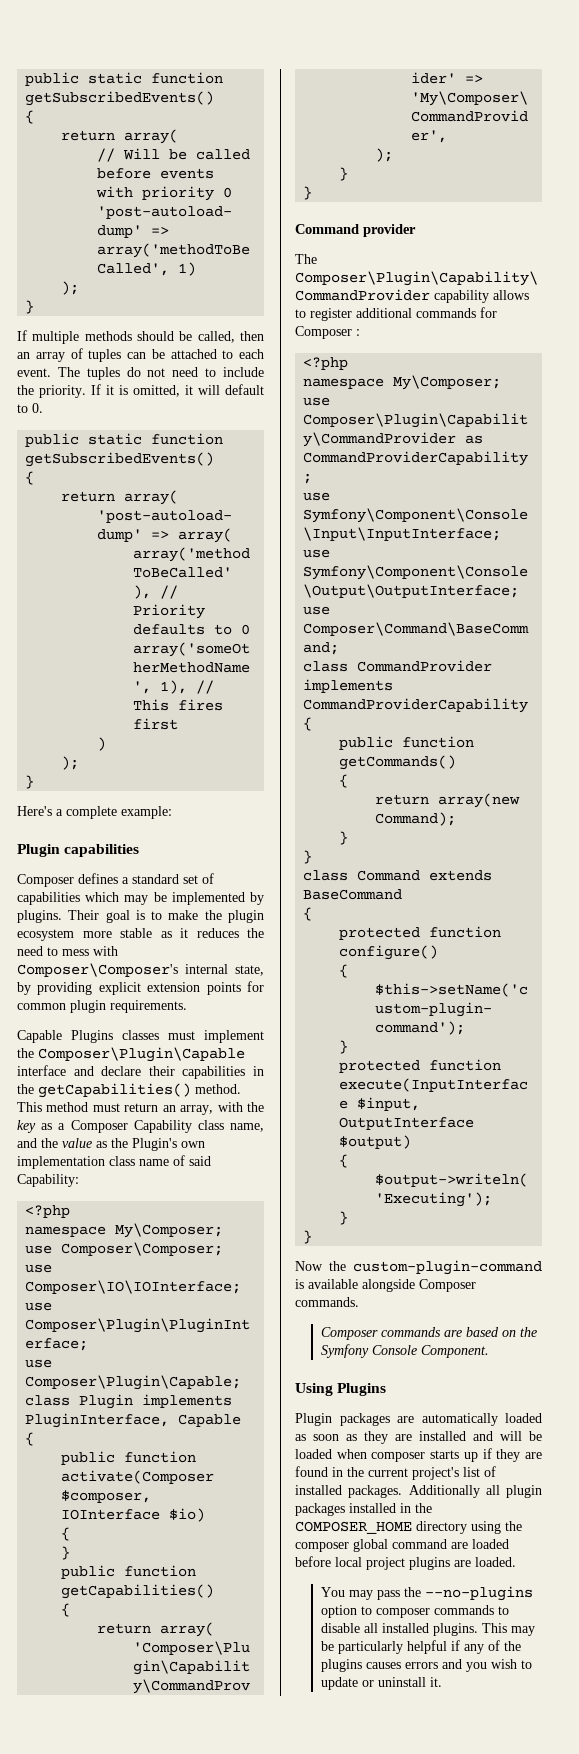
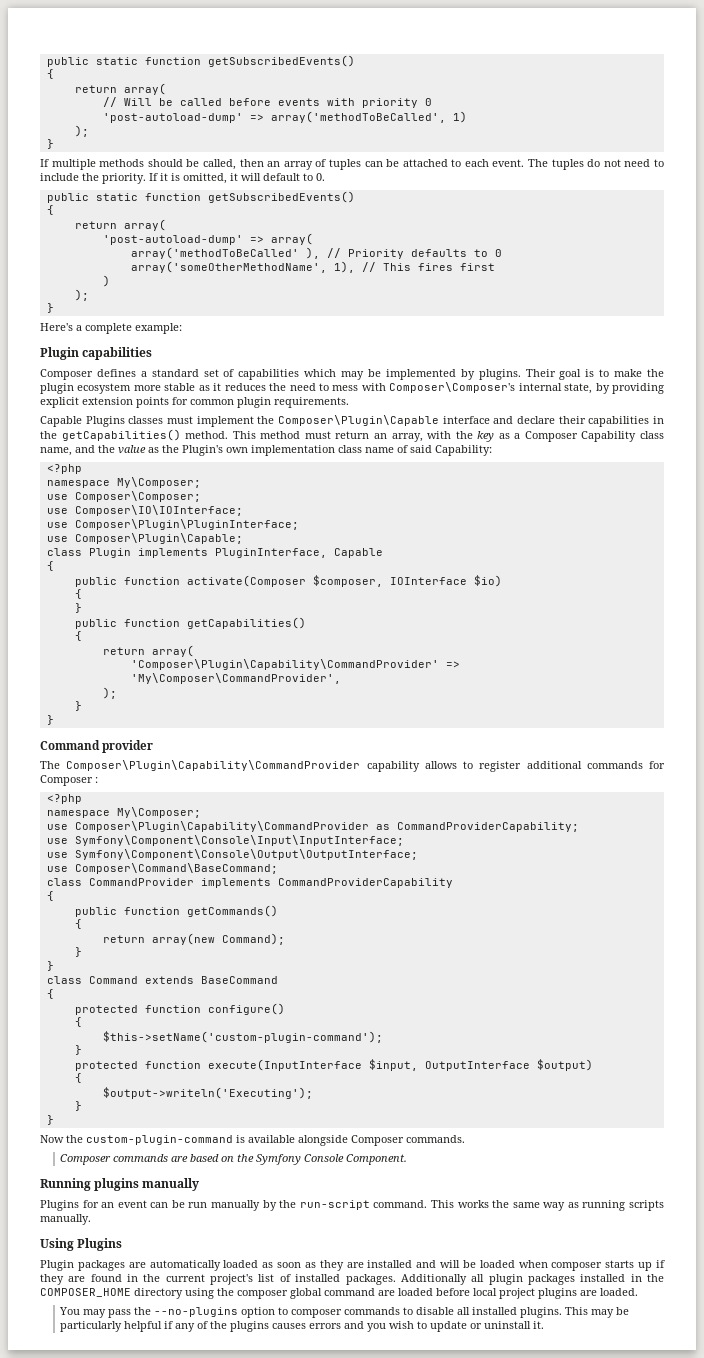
+ Running plugins manually
+ Plugins for an event can be run manually by the run-script command. This works the same way as running scripts manually.

